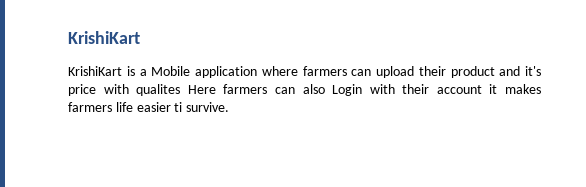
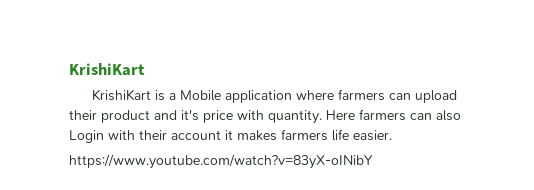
- KrishiKart is a Mobile application where farmers can upload their product and it's price with qualites Here farmers can also Login with their account it makes farmers life easier ti survive.
+ KrishiKart is a Mobile application where farmers can upload their product and it's price with quantity. Here farmers can also Login with their account it makes farmers life easier.
+ https://www.youtube.com/watch?v=83yX-oINibY

